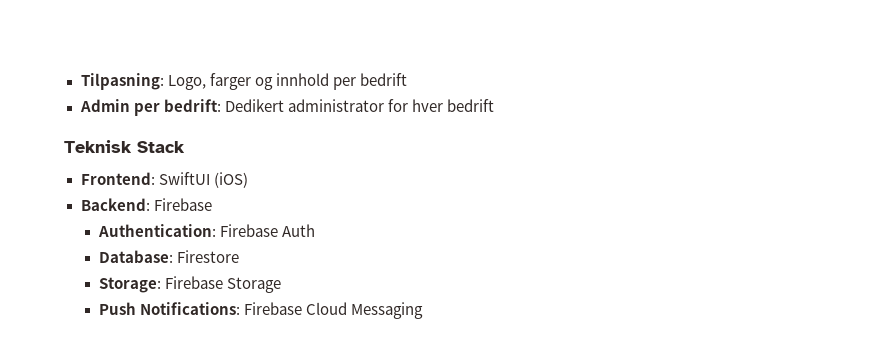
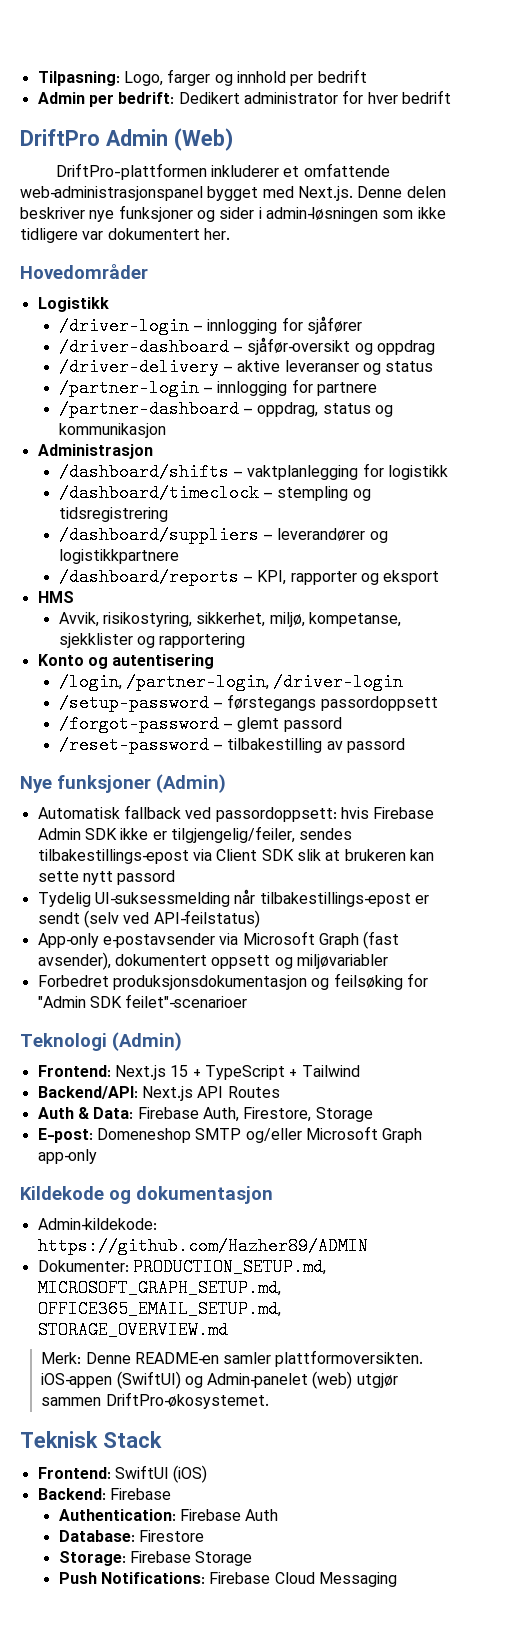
+ DriftPro Admin (Web)
+ DriftPro-plattformen inkluderer et omfattende web‑administrasjonspanel bygget med Next.js. Denne delen beskriver nye funksjoner og sider i admin‑løsningen som ikke tidligere var dokumentert her.
+ Hovedområder
+ Logistikk
+ /driver-login – innlogging for sjåfører
+ /driver-dashboard – sjåfør‑oversikt og oppdrag
+ /driver-delivery – aktive leveranser og status
+ /partner-login – innlogging for partnere
+ /partner-dashboard – oppdrag, status og kommunikasjon
+ Administrasjon
+ /dashboard/shifts – vaktplanlegging for logistikk
+ /dashboard/timeclock – stempling og tidsregistrering
+ /dashboard/suppliers – leverandører og logistikkpartnere
+ /dashboard/reports – KPI, rapporter og eksport
+ HMS
+ Avvik, risikostyring, sikkerhet, miljø, kompetanse, sjekklister og rapportering
+ Konto og autentisering
+ /login, /partner-login, /driver-login
+ /setup-password – førstegangs passordoppsett
+ /forgot-password – glemt passord
+ /reset-password – tilbakestilling av passord
+ Nye funksjoner (Admin)
+ Automatisk fallback ved passordoppsett: hvis Firebase Admin SDK ikke er tilgjengelig/feiler, sendes tilbakestillings‑epost via Client SDK slik at brukeren kan sette nytt passord
+ Tydelig UI‑suksessmelding når tilbakestillings‑epost er sendt (selv ved API‑feilstatus)
+ App‑only e‑postavsender via Microsoft Graph (fast avsender), dokumentert oppsett og miljøvariabler
+ Forbedret produksjonsdokumentasjon og feilsøking for "Admin SDK feilet"‑scenarioer
+ Teknologi (Admin)
+ Frontend: Next.js 15 + TypeScript + Tailwind
+ Backend/API: Next.js API Routes
+ Auth & Data: Firebase Auth, Firestore, Storage
+ E‑post: Domeneshop SMTP og/eller Microsoft Graph app‑only
+ Kildekode og dokumentasjon
+ Admin‑kildekode: https://github.com/Hazher89/ADMIN
+ Dokumenter: PRODUCTION_SETUP.md, MICROSOFT_GRAPH_SETUP.md, OFFICE365_EMAIL_SETUP.md, STORAGE_OVERVIEW.md
+ Merk: Denne README‑en samler plattformoversikten. iOS‑appen (SwiftUI) og Admin‑panelet (web) utgjør sammen DriftPro‑økosystemet.

